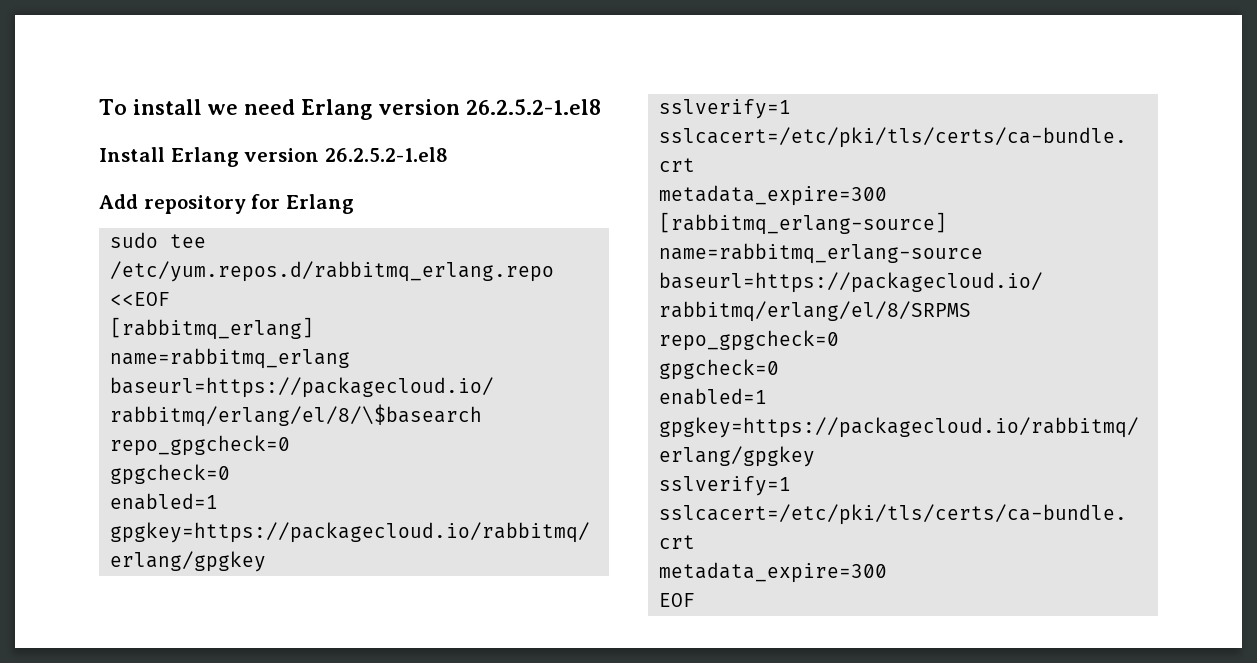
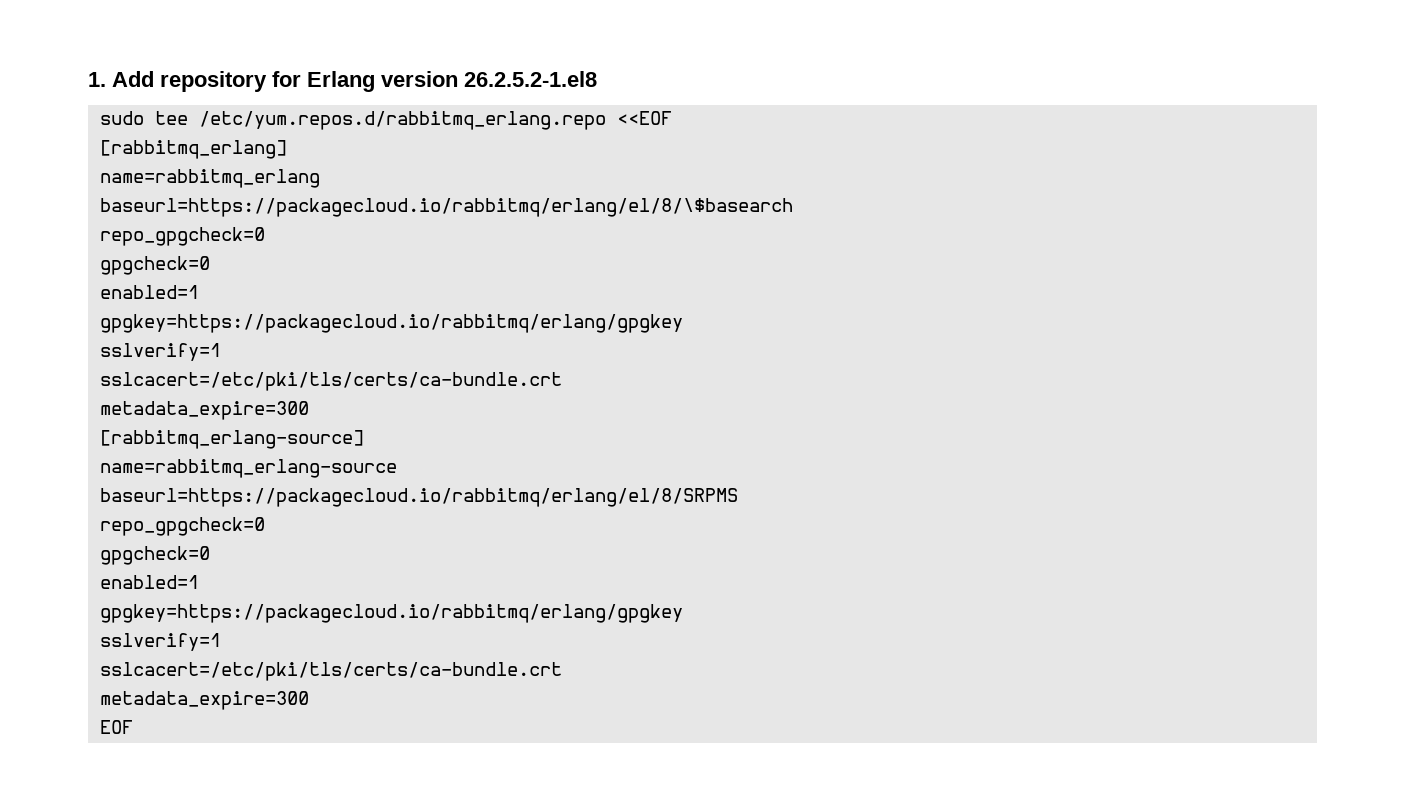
- To install we need Erlang version 26.2.5.2-1.el8
- Install Erlang version 26.2.5.2-1.el8
- Add repository for Erlang
+ 1. Add repository for Erlang version 26.2.5.2-1.el8

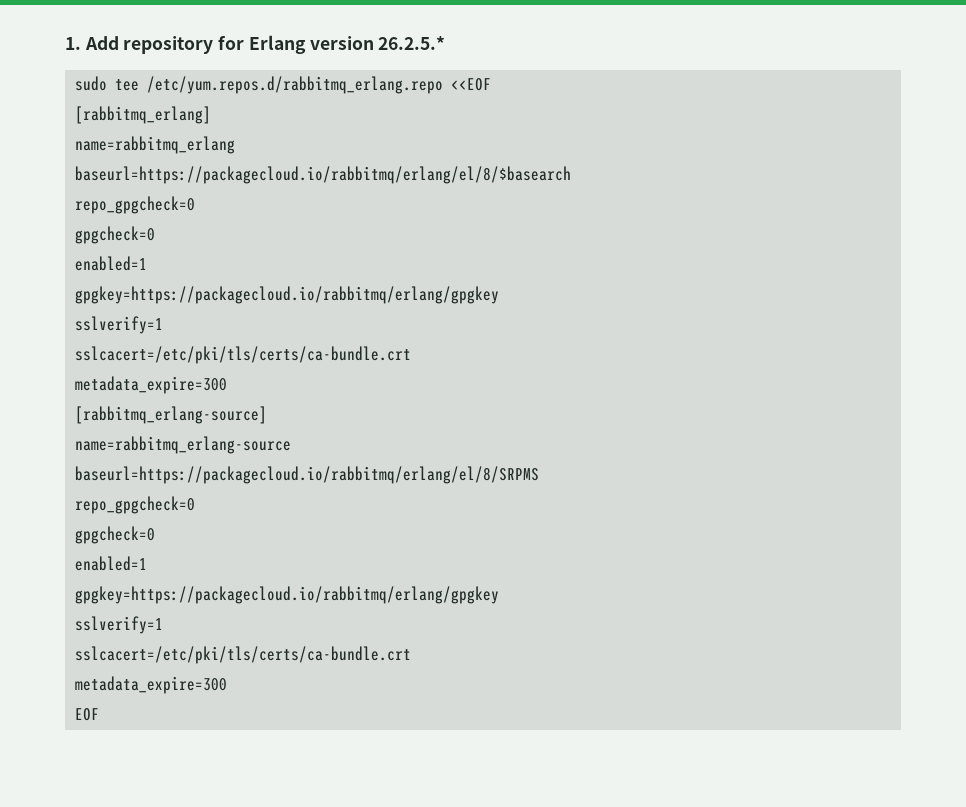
- 1. Add repository for Erlang version 26.2.5.2-1.el8
+ 1. Add repository for Erlang version 26.2.5.*
- baseurl=https://packagecloud.io/rabbitmq/erlang/el/8/\$basearch
+ baseurl=https://packagecloud.io/rabbitmq/erlang/el/8/$basearch

